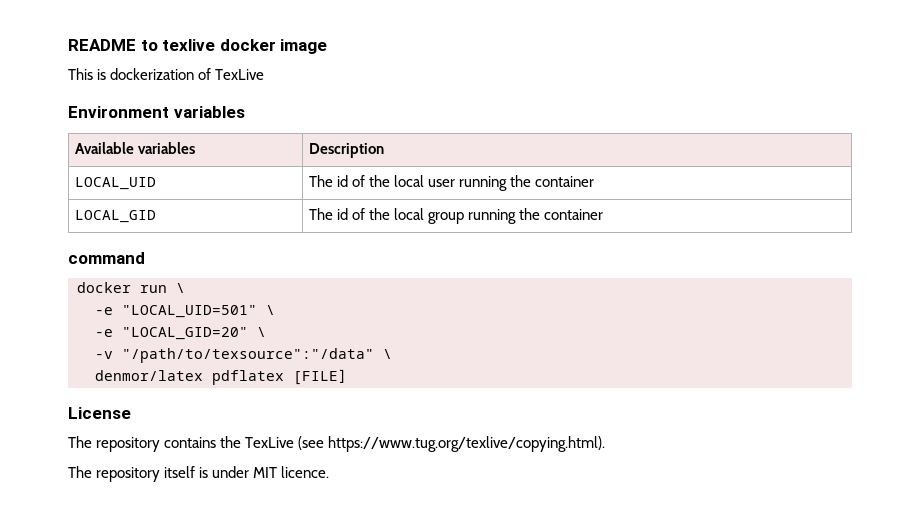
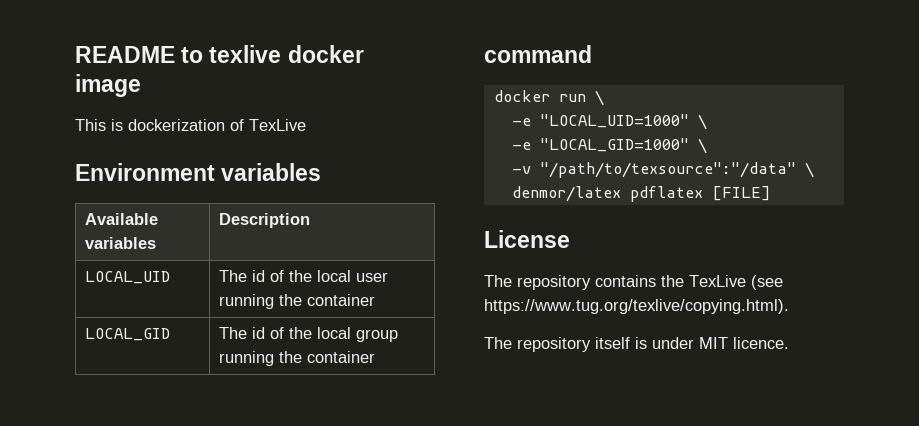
- -e "LOCAL_UID=501" \
- -e "LOCAL_GID=20" \
+ -e "LOCAL_UID=1000" \
+ -e "LOCAL_GID=1000" \

